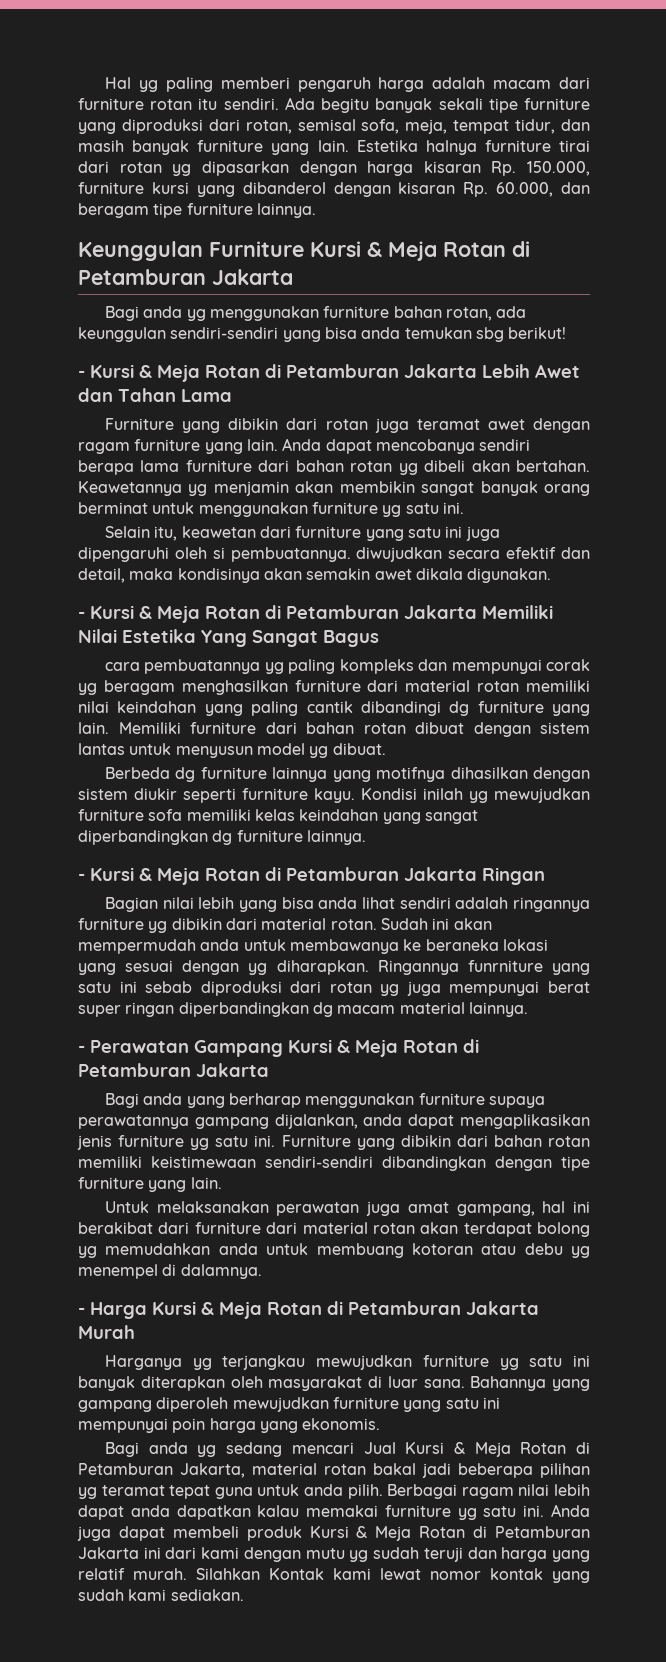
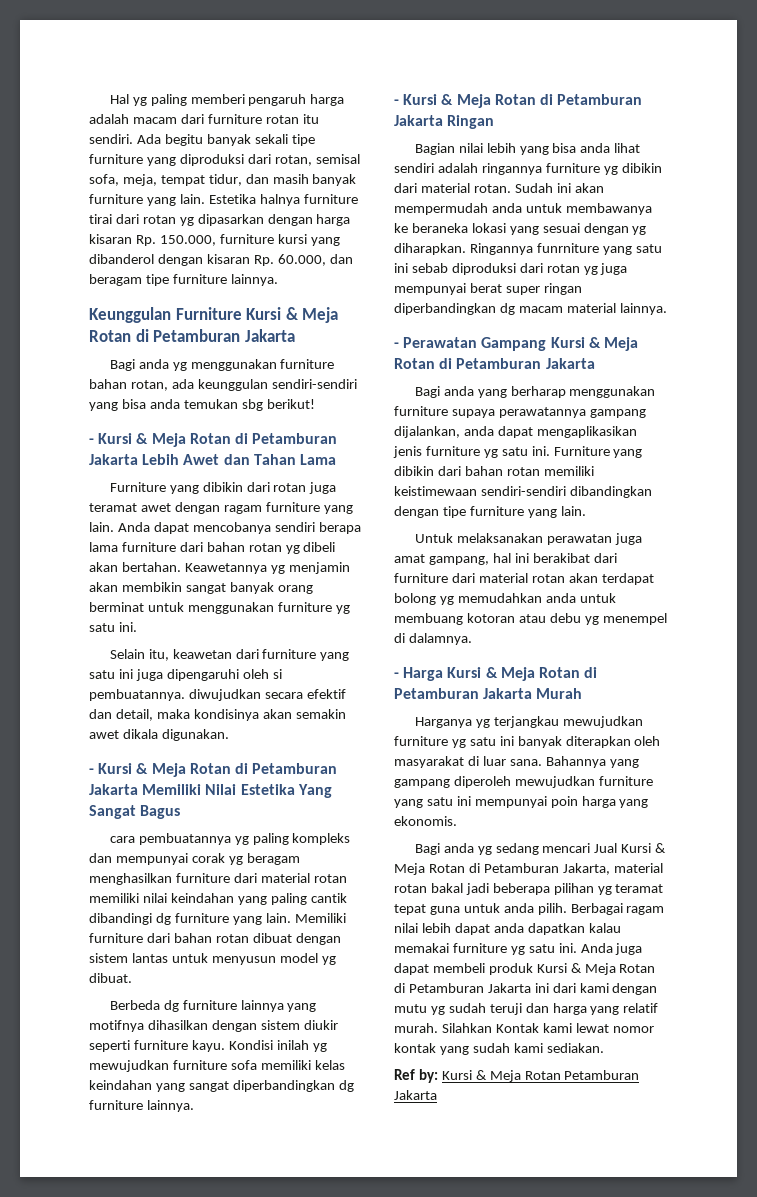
+ Ref by: Kursi & Meja Rotan Petamburan Jakarta

